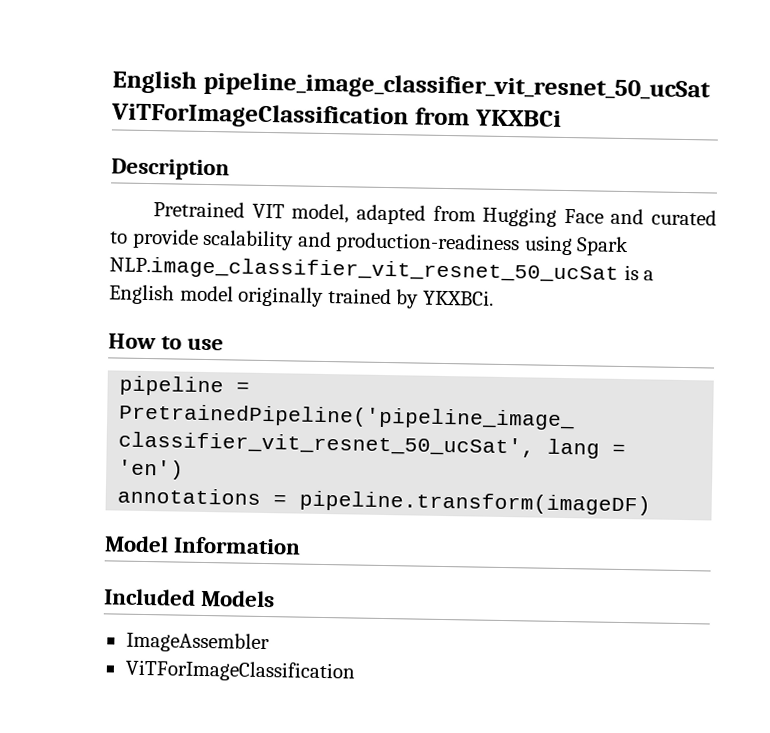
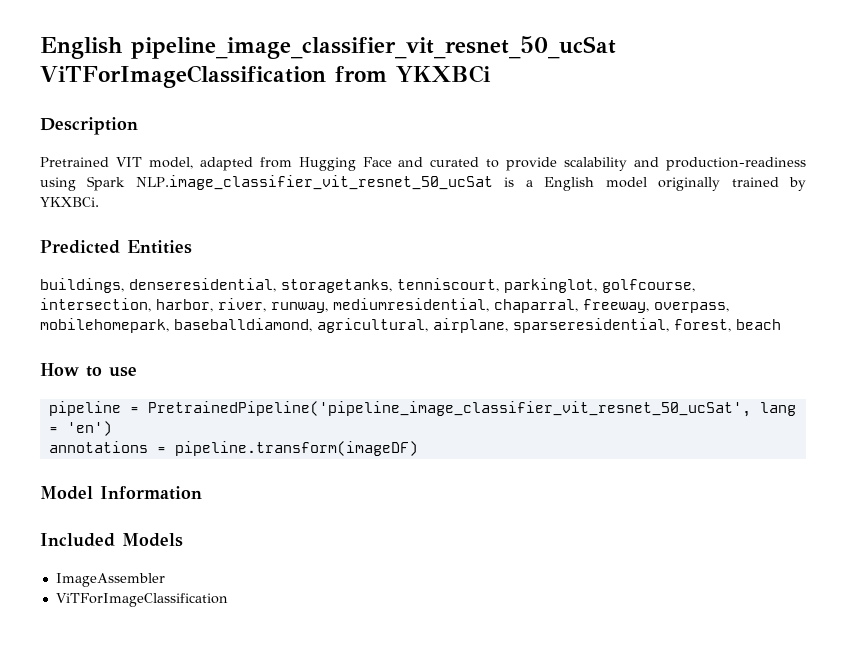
+ Predicted Entities
+ buildings, denseresidential, storagetanks, tenniscourt, parkinglot, golfcourse, intersection, harbor, river, runway, mediumresidential, chaparral, freeway, overpass, mobilehomepark, baseballdiamond, agricultural, airplane, sparseresidential, forest, beach

